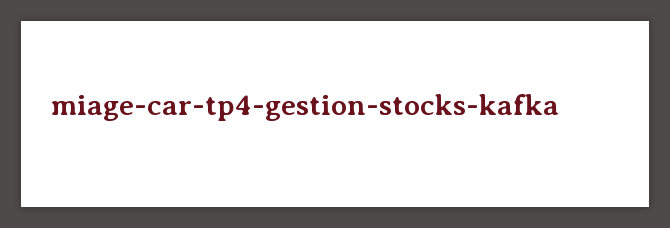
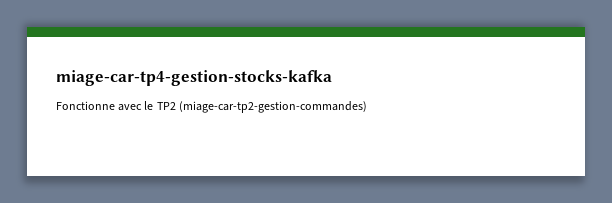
+ Fonctionne avec le TP2 (miage-car-tp2-gestion-commandes)

